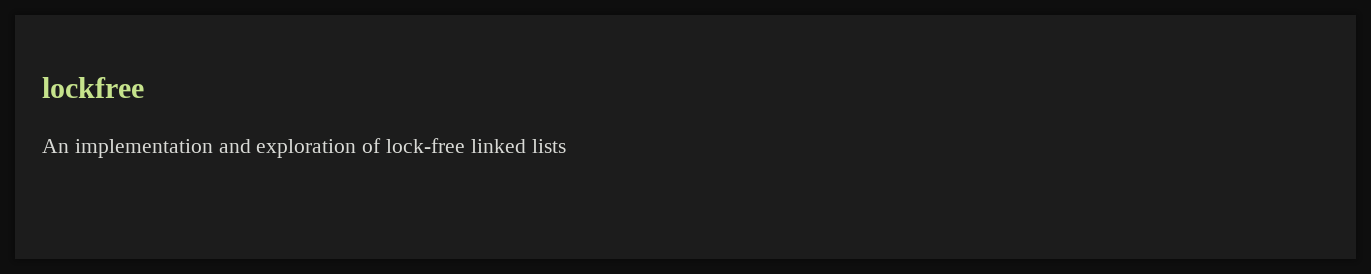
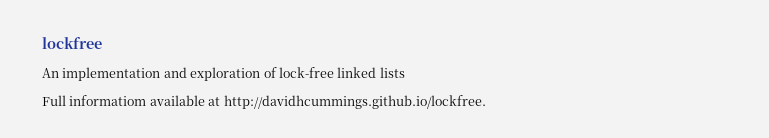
+ Full informatiom available at http://davidhcummings.github.io/lockfree.

